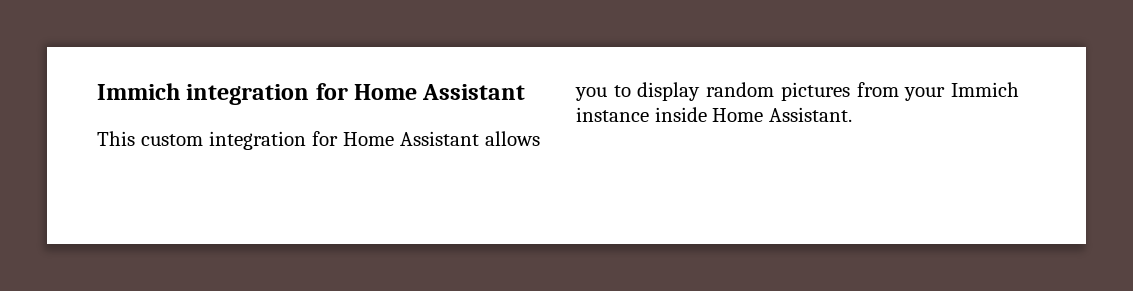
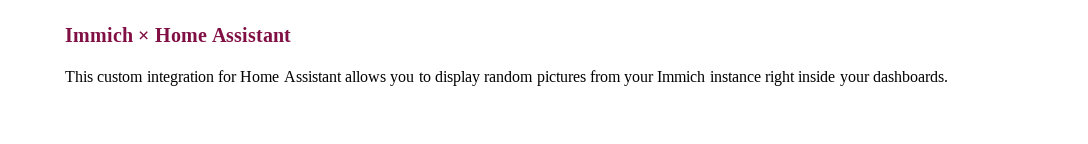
- Immich integration for Home Assistant
+ Immich × Home Assistant
- This custom integration for Home Assistant allows you to display random pictures from your Immich instance inside Home Assistant.
+ This custom integration for Home Assistant allows you to display random pictures from your Immich instance right inside your dashboards.

